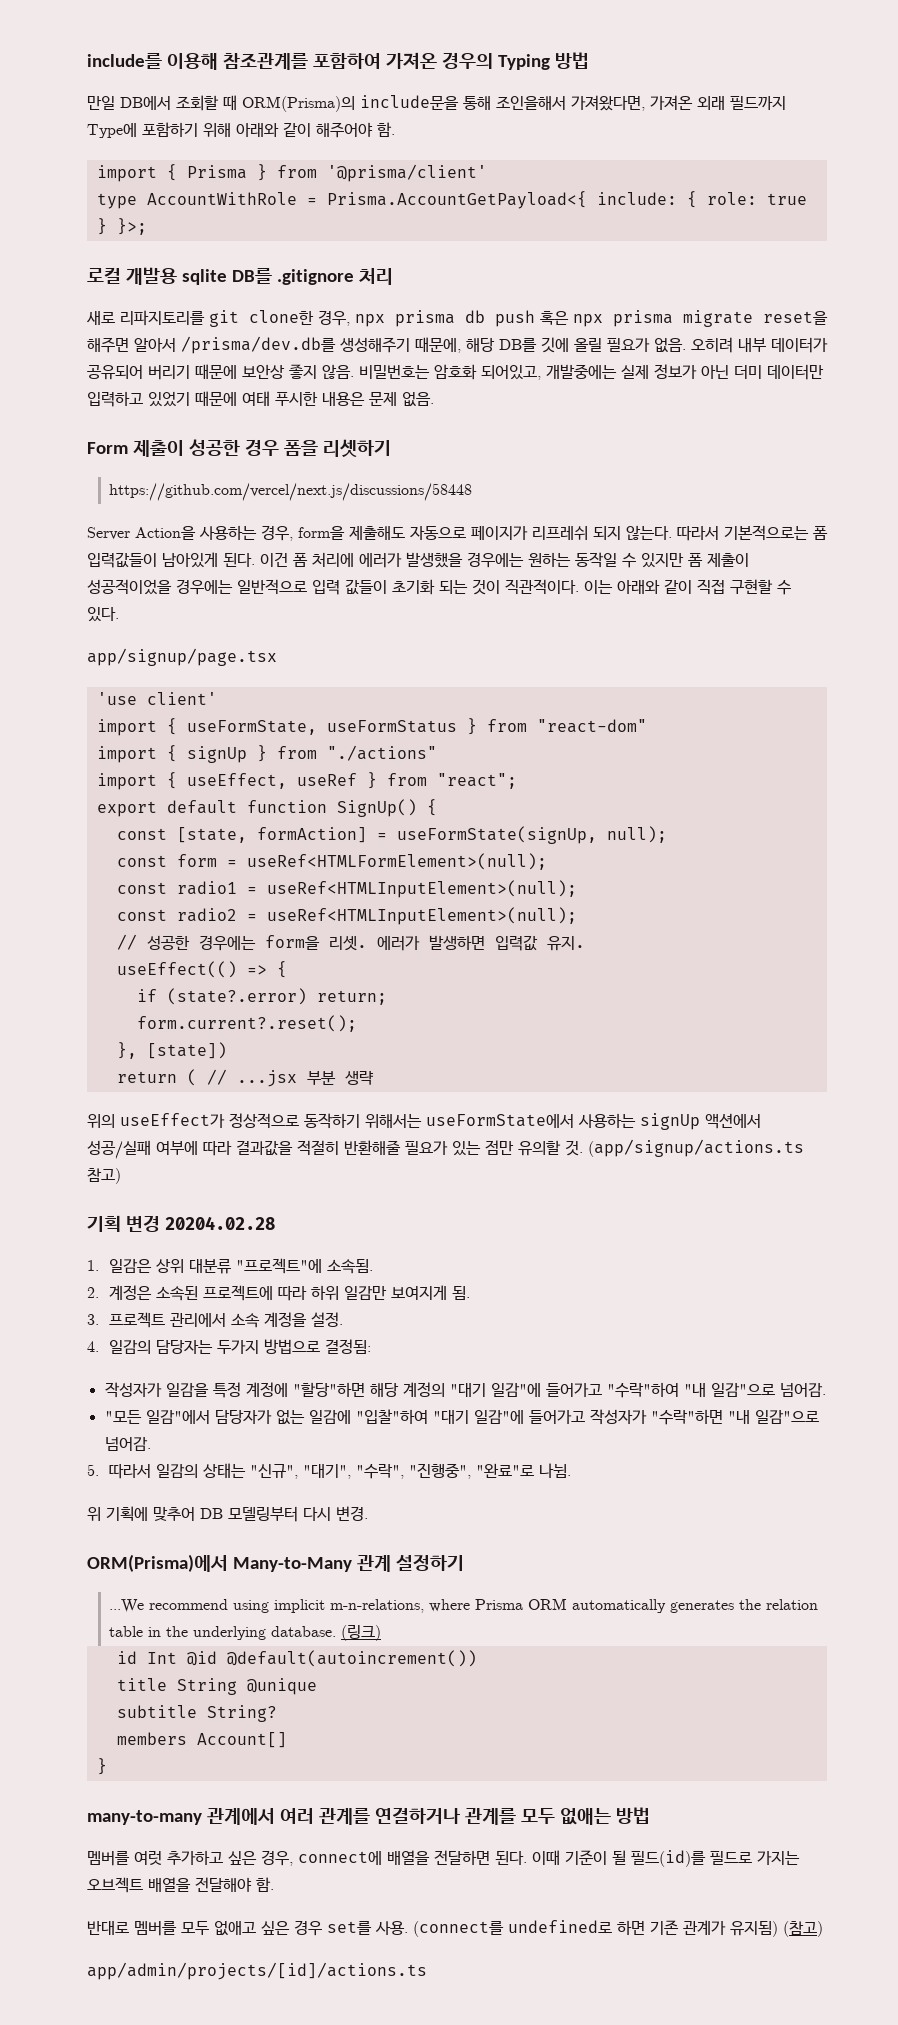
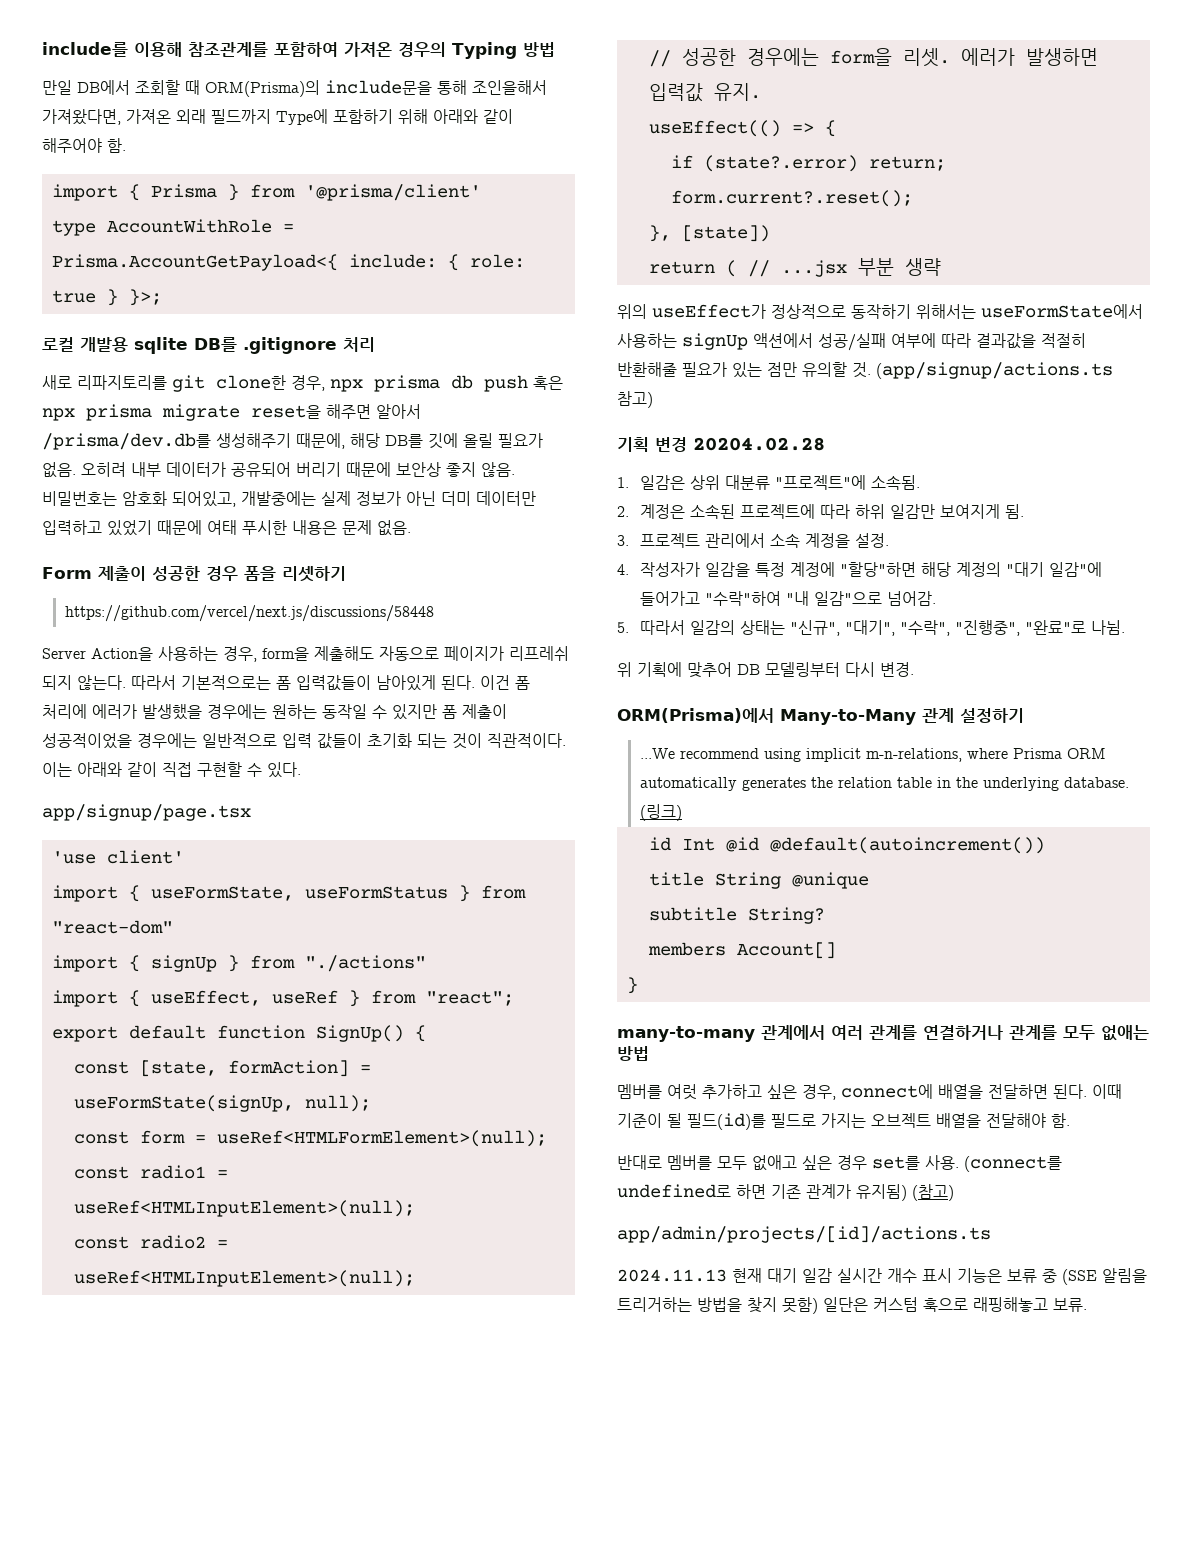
- 4. 일감의 담당자는 두가지 방법으로 결정됨:
- 작성자가 일감을 특정 계정에 "할당"하면 해당 계정의 "대기 일감"에 들어가고 "수락"하여 "내 일감"으로 넘어감.
+ 4. 작성자가 일감을 특정 계정에 "할당"하면 해당 계정의 "대기 일감"에 들어가고 "수락"하여 "내 일감"으로 넘어감.
- "모든 일감"에서 담당자가 없는 일감에 "입찰"하여 "대기 일감"에 들어가고 작성자가 "수락"하면 "내 일감"으로 넘어감.
+ 2024.11.13 현재 대기 일감 실시간 개수 표시 기능은 보류 중 (SSE 알림을 트리거하는 방법을 찾지 못함) 일단은 커스텀 훅으로 래핑해놓고 보류.

